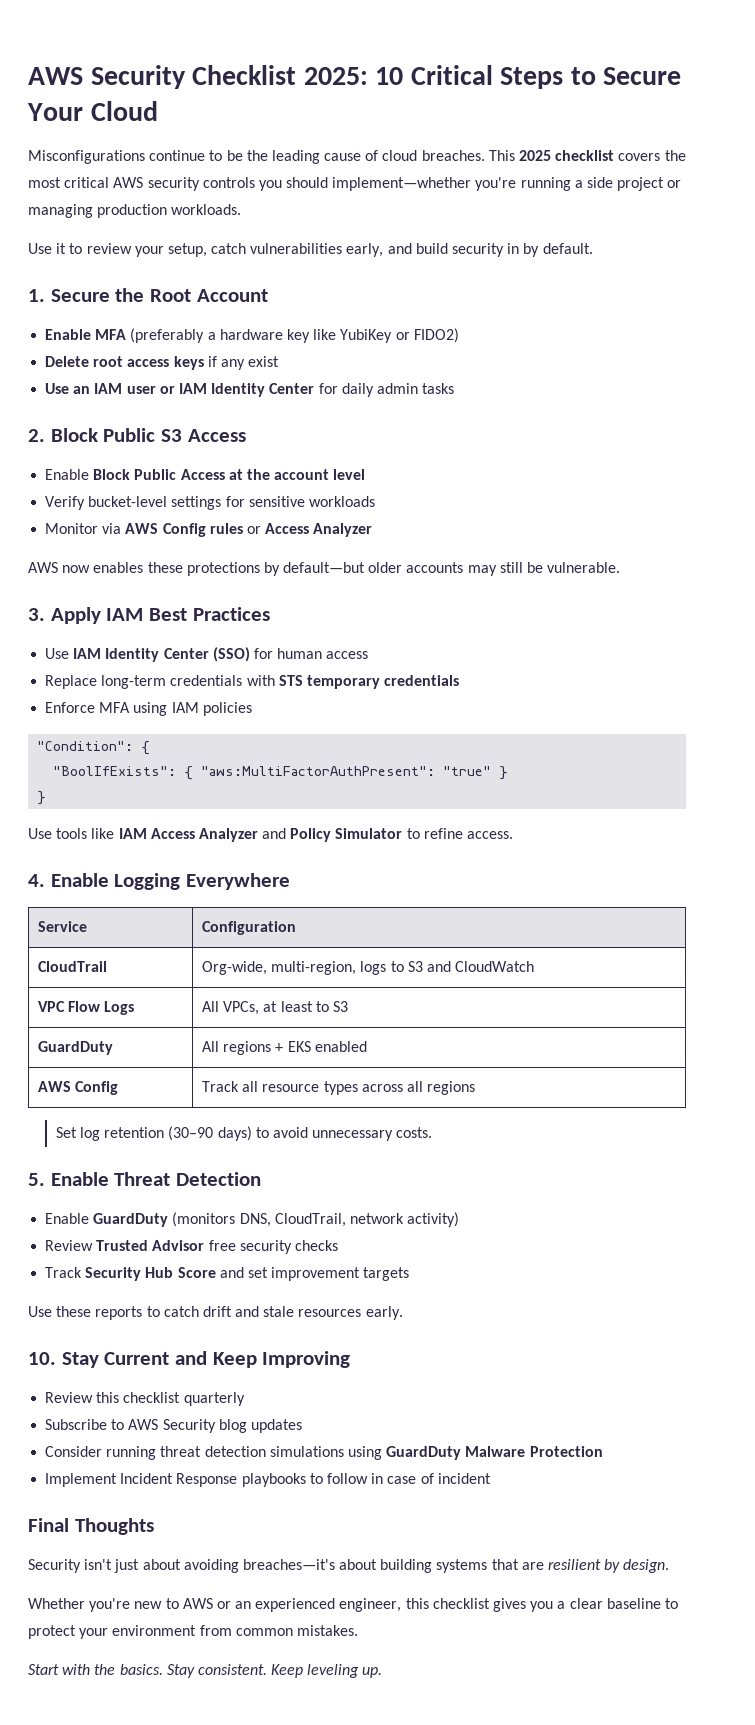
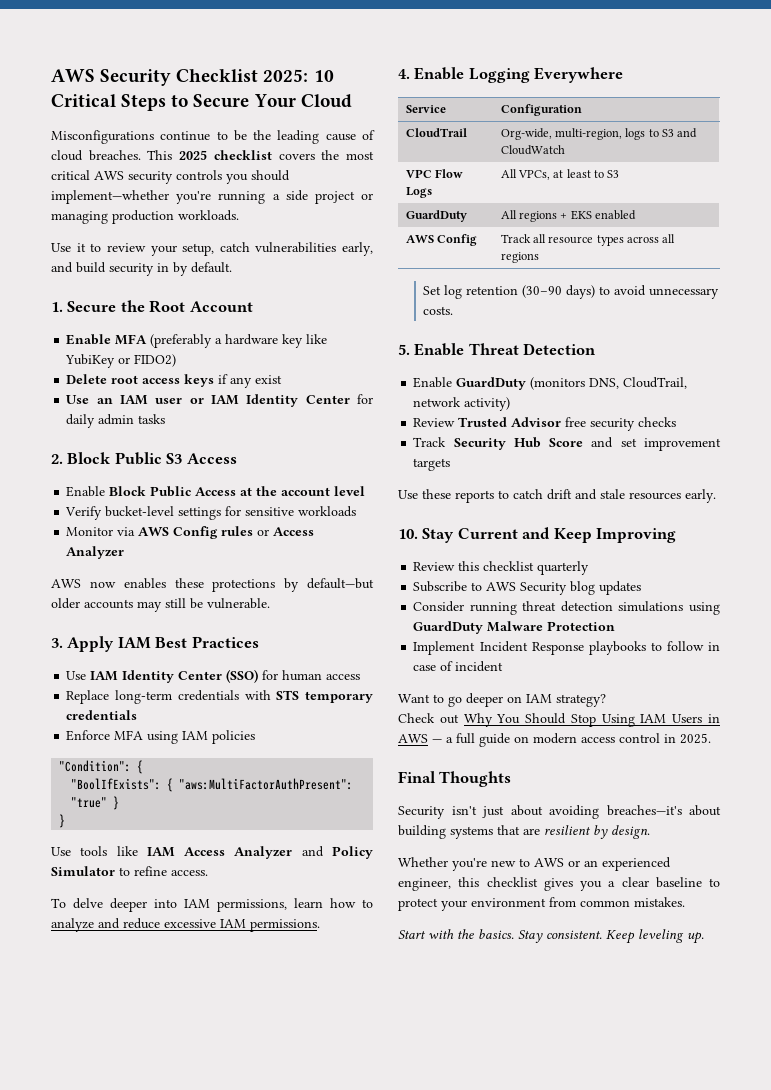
+ To delve deeper into IAM permissions, learn how to analyze and reduce excessive IAM permissions.
+ Want to go deeper on IAM strategy?
+ Check out Why You Should Stop Using IAM Users in AWS — a full guide on modern access control in 2025.

